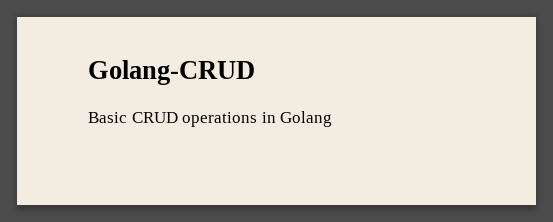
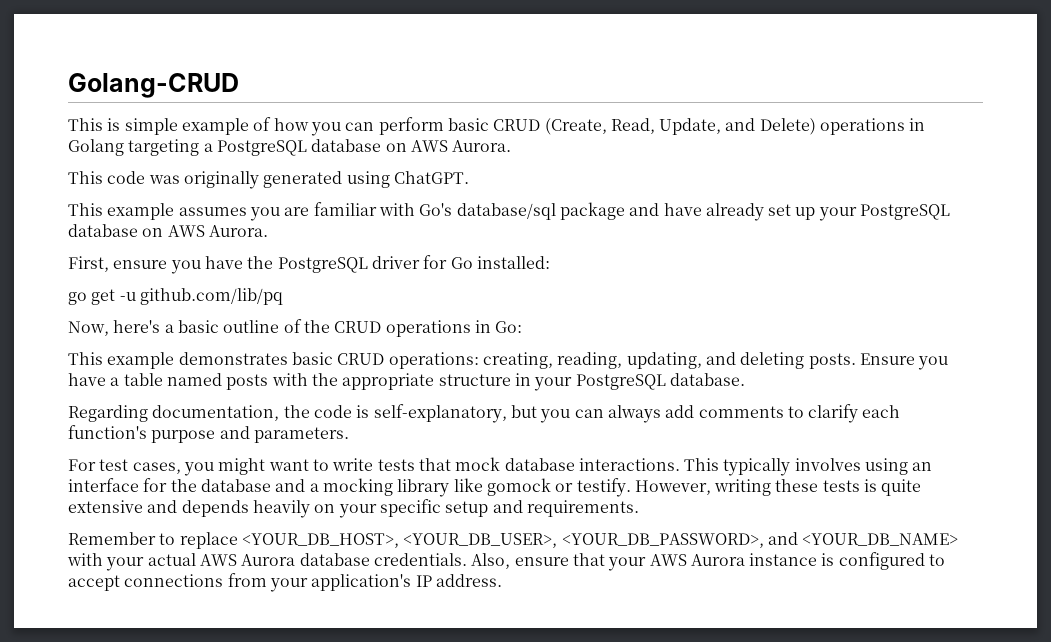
- Basic CRUD operations in Golang
+ This is simple example of how you can perform basic CRUD (Create, Read, Update, and Delete) operations in Golang targeting a PostgreSQL database on AWS Aurora.
+ This code was originally generated using ChatGPT.
+ This example assumes you are familiar with Go's database/sql package and have already set up your PostgreSQL database on AWS Aurora.
+ First, ensure you have the PostgreSQL driver for Go installed:
+ go get -u github.com/lib/pq
+ Now, here's a basic outline of the CRUD operations in Go:
+ This example demonstrates basic CRUD operations: creating, reading, updating, and deleting posts. Ensure you have a table named posts with the appropriate structure in your PostgreSQL database.
+ Regarding documentation, the code is self-explanatory, but you can always add comments to clarify each function's purpose and parameters.
+ For test cases, you might want to write tests that mock database interactions. This typically involves using an interface for the database and a mocking library like gomock or testify. However, writing these tests is quite extensive and depends heavily on your specific setup and requirements.
+ Remember to replace <YOUR_DB_HOST>, <YOUR_DB_USER>, <YOUR_DB_PASSWORD>, and <YOUR_DB_NAME> with your actual AWS Aurora database credentials. Also, ensure that your AWS Aurora instance is configured to accept connections from your application's IP address.

